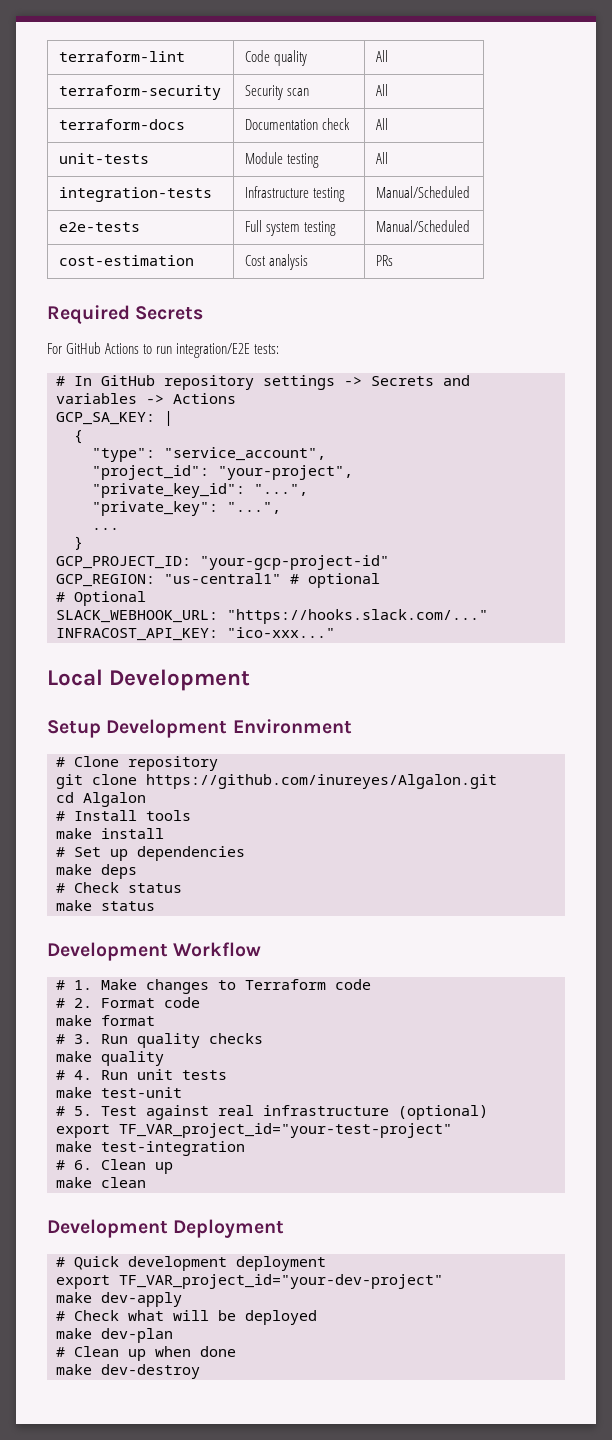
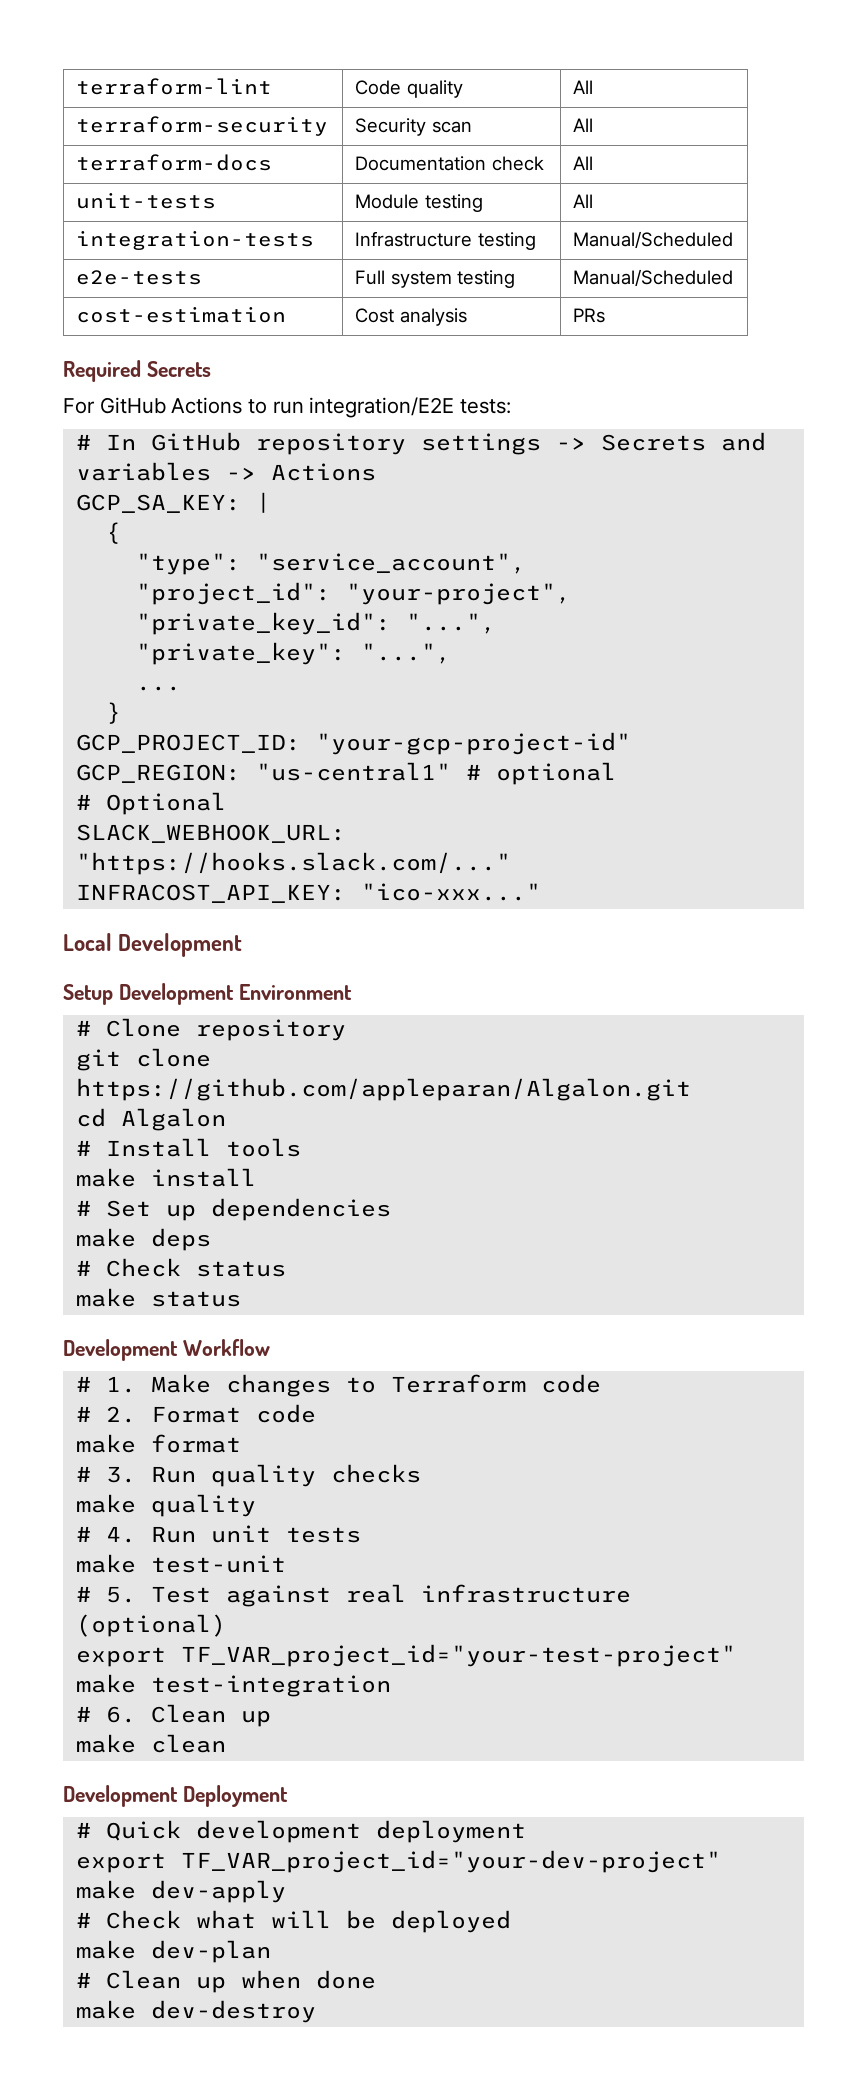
- git clone https://github.com/inureyes/Algalon.git
+ git clone https://github.com/appleparan/Algalon.git

